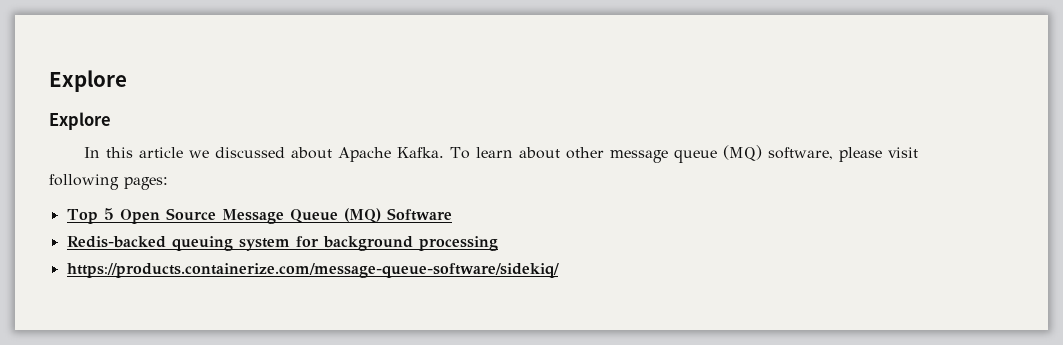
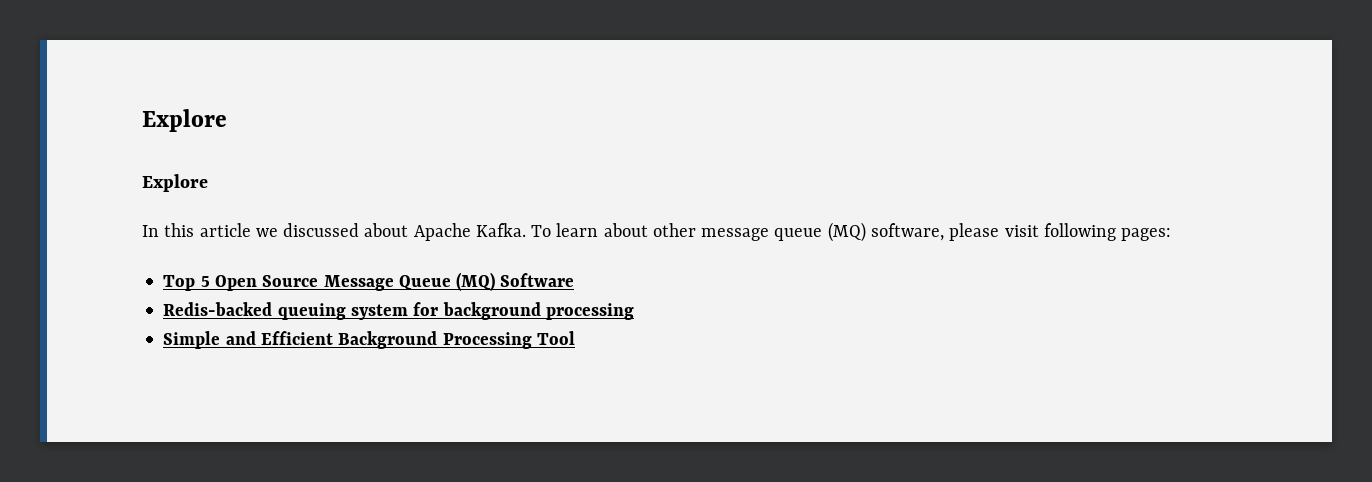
- https://products.containerize.com/message-queue-software/sidekiq/
+ Simple and Efficient Background Processing Tool

